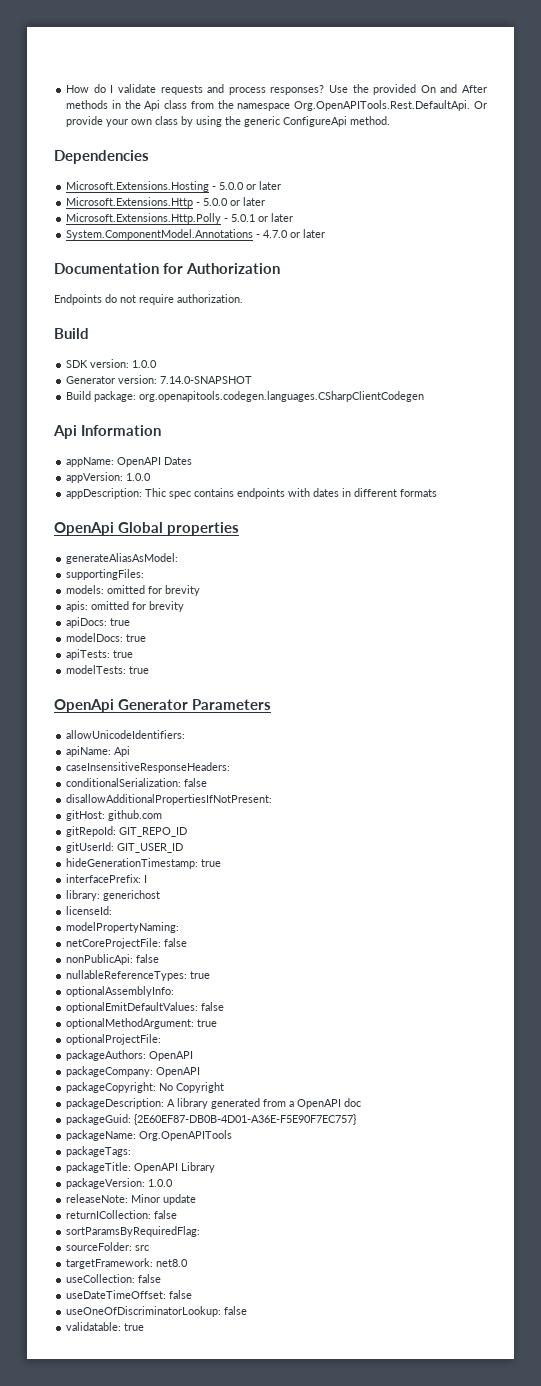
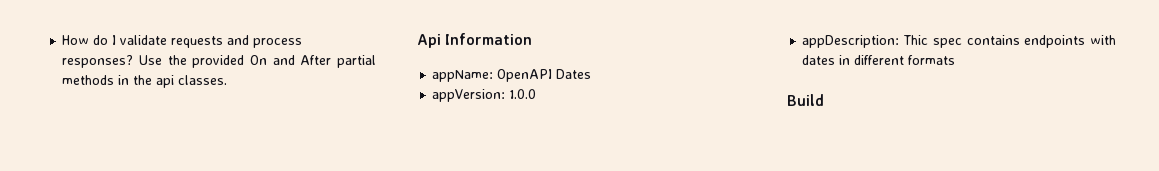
- Use the provided On and After methods in the Api class from the namespace Org.OpenAPITools.Rest.DefaultApi. Or provide your own class by using the generic ConfigureApi method.
- Dependencies
- Microsoft.Extensions.Hosting - 5.0.0 or later
- Microsoft.Extensions.Http - 5.0.0 or later
- Microsoft.Extensions.Http.Polly - 5.0.1 or later
- System.ComponentModel.Annotations - 4.7.0 or later
- Documentation for Authorization
- Endpoints do not require authorization.
- Build
- SDK version: 1.0.0
- Generator version: 7.14.0-SNAPSHOT
- Build package: org.openapitools.codegen.languages.CSharpClientCodegen
+ Use the provided On and After partial methods in the api classes.
- OpenApi Global properties
- generateAliasAsModel:
- supportingFiles:
- models: omitted for brevity
- apis: omitted for brevity
- apiDocs: true
- modelDocs: true
- apiTests: true
- modelTests: true
- OpenApi Generator Parameters
- allowUnicodeIdentifiers:
- apiName: Api
- caseInsensitiveResponseHeaders:
- conditionalSerialization: false
- disallowAdditionalPropertiesIfNotPresent:
- gitHost: github.com
- gitRepoId: GIT_REPO_ID
- gitUserId: GIT_USER_ID
- hideGenerationTimestamp: true
- interfacePrefix: I
- library: generichost
- licenseId:
- modelPropertyNaming:
- netCoreProjectFile: false
- nonPublicApi: false
- nullableReferenceTypes: true
- optionalAssemblyInfo:
- optionalEmitDefaultValues: false
- optionalMethodArgument: true
- optionalProjectFile:
- packageAuthors: OpenAPI
- packageCompany: OpenAPI
- packageCopyright: No Copyright
- packageDescription: A library generated from a OpenAPI doc
- packageGuid: {2E60EF87-DB0B-4D01-A36E-F5E90F7EC757}
- packageName: Org.OpenAPITools
- packageTags:
- packageTitle: OpenAPI Library
- packageVersion: 1.0.0
- releaseNote: Minor update
- returnICollection: false
- sortParamsByRequiredFlag:
- sourceFolder: src
- targetFramework: net8.0
- useCollection: false
- useDateTimeOffset: false
- useOneOfDiscriminatorLookup: false
- validatable: true
+ Build

